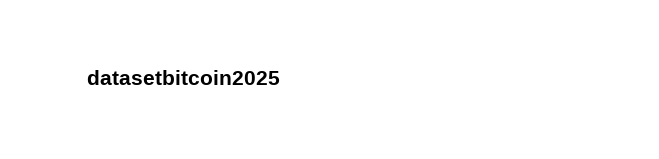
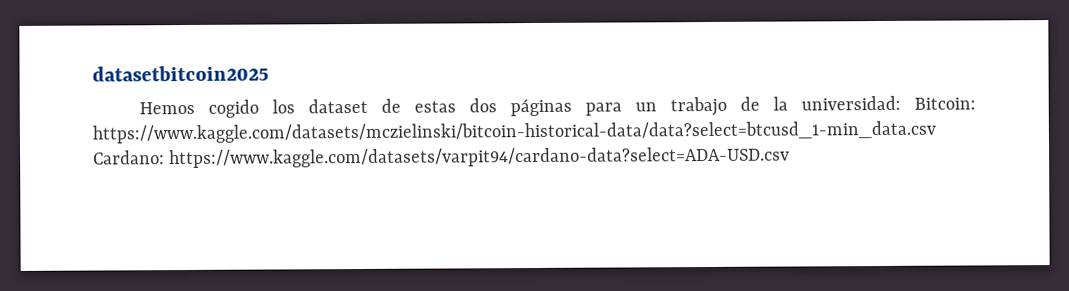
+ Hemos cogido los dataset de estas dos páginas para un trabajo de la universidad: Bitcoin: https://www.kaggle.com/datasets/mczielinski/bitcoin-historical-data/data?select=btcusd_1-min_data.csv Cardano: https://www.kaggle.com/datasets/varpit94/cardano-data?select=ADA-USD.csv

